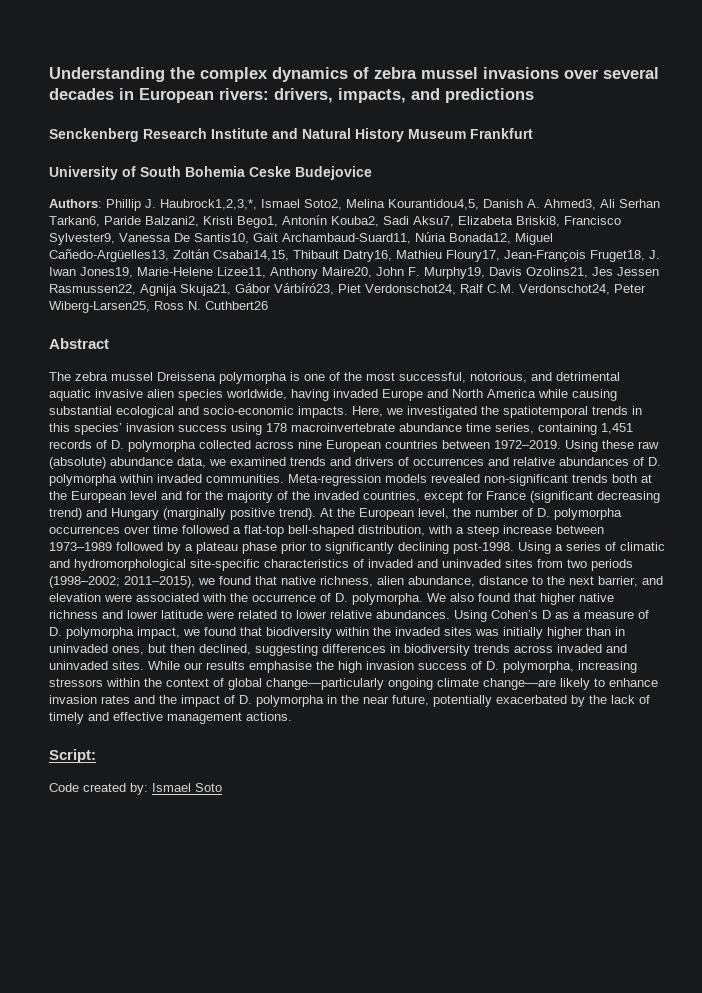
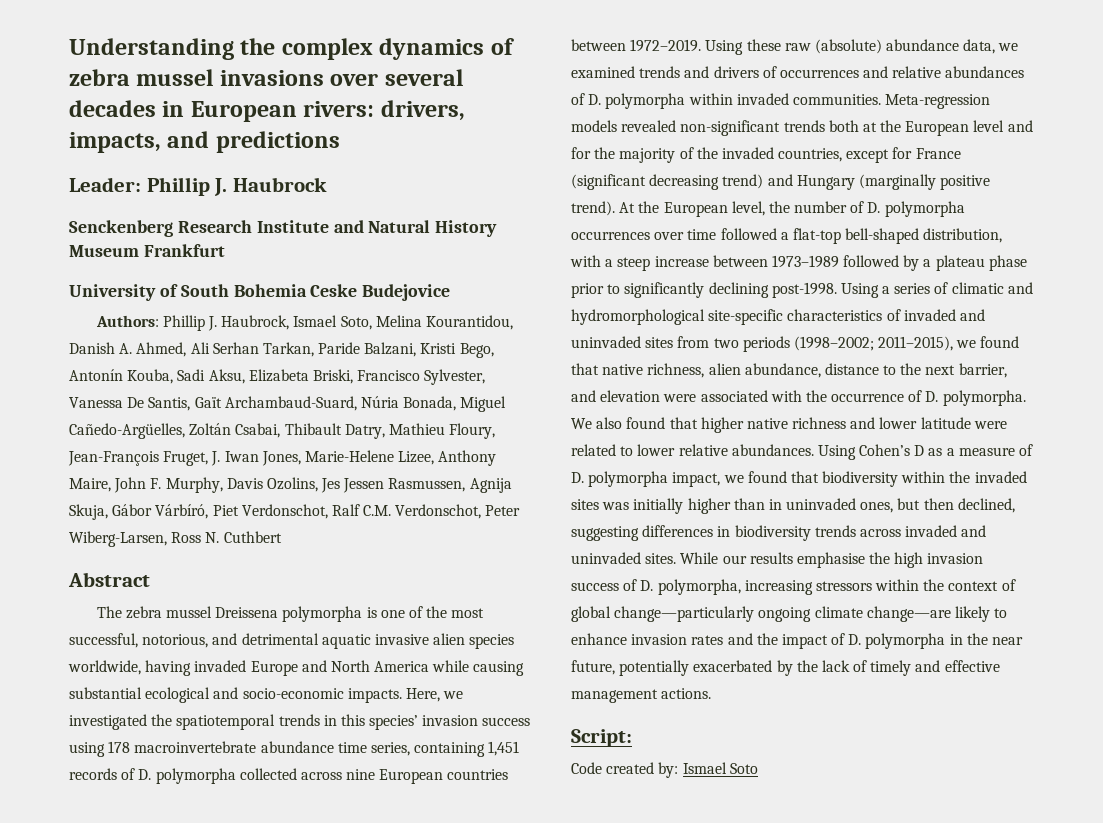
+ Leader: Phillip J. Haubrock
- Authors: Phillip J. Haubrock1,2,3,*, Ismael Soto2, Melina Kourantidou4,5, Danish A. Ahmed3, Ali Serhan Tarkan6, Paride Balzani2, Kristi Bego1, Antonín Kouba2, Sadi Aksu7, Elizabeta Briski8, Francisco Sylvester9, Vanessa De Santis10, Gaït Archambaud-Suard11, Núria Bonada12, Miguel Cañedo-Argüelles13, Zoltán Csabai14,15, Thibault Datry16, Mathieu Floury17, Jean-François Fruget18, J. Iwan Jones19, Marie-Helene Lizee11, Anthony Maire20, John F. Murphy19, Davis Ozolins21, Jes Jessen Rasmussen22, Agnija Skuja21, Gábor Várbíró23, Piet Verdonschot24, Ralf C.M. Verdonschot24, Peter Wiberg-Larsen25, Ross N. Cuthbert26
+ Authors: Phillip J. Haubrock, Ismael Soto, Melina Kourantidou, Danish A. Ahmed, Ali Serhan Tarkan, Paride Balzani, Kristi Bego, Antonín Kouba, Sadi Aksu, Elizabeta Briski, Francisco Sylvester, Vanessa De Santis, Gaït Archambaud-Suard, Núria Bonada, Miguel Cañedo-Argüelles, Zoltán Csabai, Thibault Datry, Mathieu Floury, Jean-François Fruget, J. Iwan Jones, Marie-Helene Lizee, Anthony Maire, John F. Murphy, Davis Ozolins, Jes Jessen Rasmussen, Agnija Skuja, Gábor Várbíró, Piet Verdonschot, Ralf C.M. Verdonschot, Peter Wiberg-Larsen, Ross N. Cuthbert

